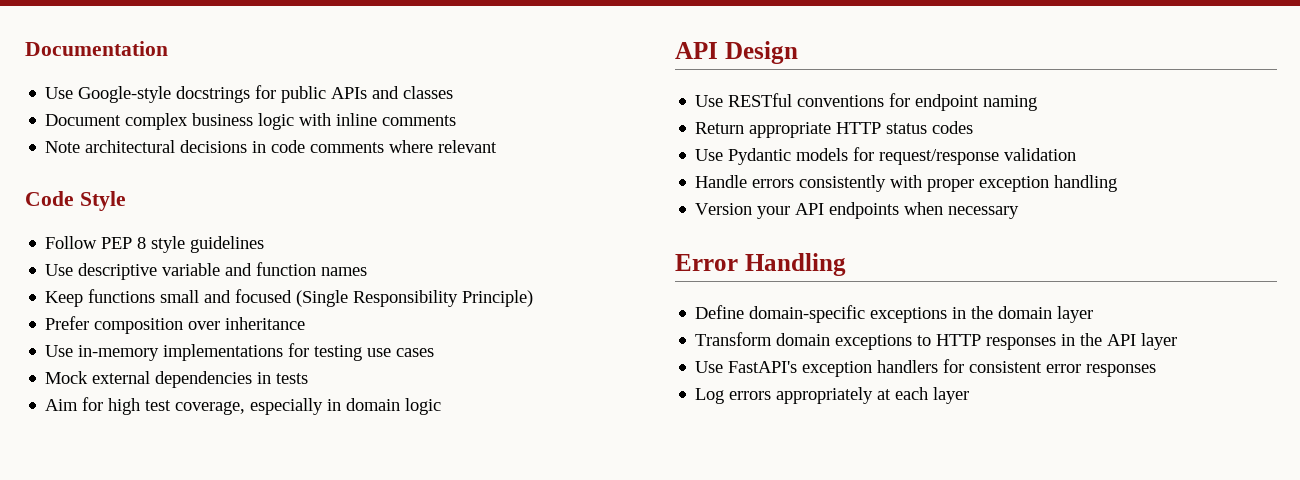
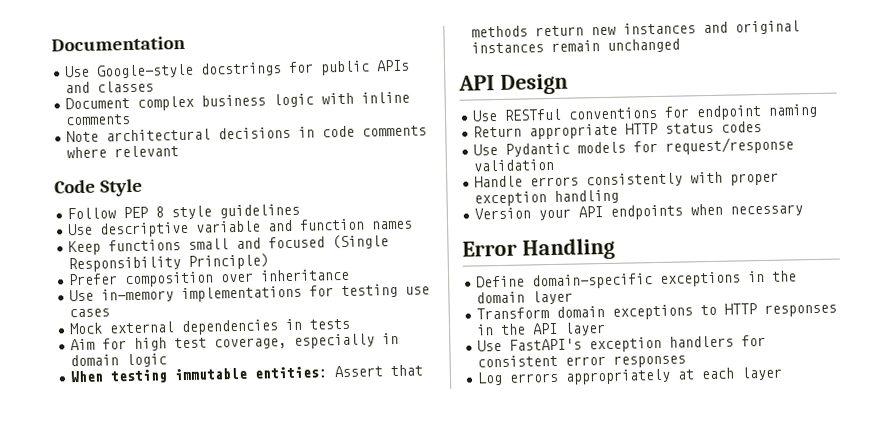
+ When testing immutable entities: Assert that methods return new instances and original instances remain unchanged

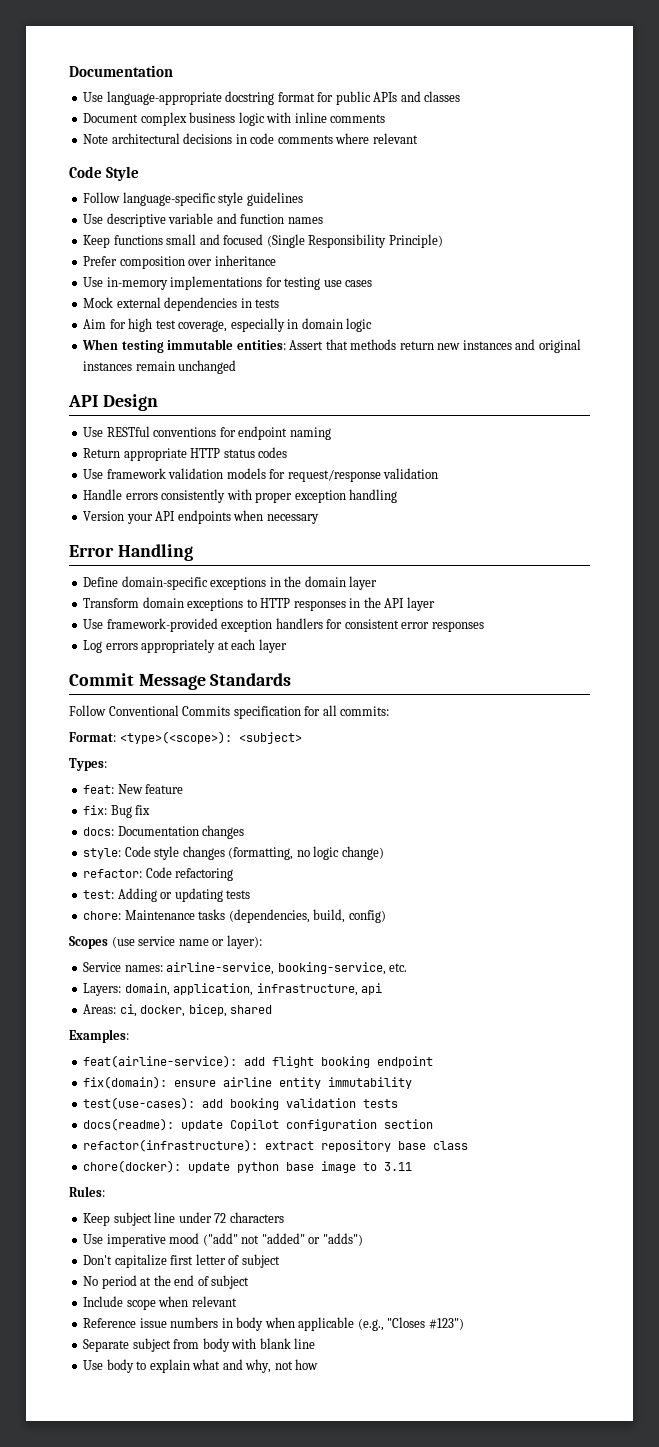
- Use Google-style docstrings for public APIs and classes
+ Use language-appropriate docstring format for public APIs and classes
- Follow PEP 8 style guidelines
+ Follow language-specific style guidelines
- Use Pydantic models for request/response validation
+ Use framework validation models for request/response validation
- Use FastAPI's exception handlers for consistent error responses
+ Use framework-provided exception handlers for consistent error responses
+ Commit Message Standards
+ Follow Conventional Commits specification for all commits:
+ Format: <type>(<scope>): <subject>
+ Types:
+ feat: New feature
+ fix: Bug fix
+ docs: Documentation changes
+ style: Code style changes (formatting, no logic change)
+ refactor: Code refactoring
+ test: Adding or updating tests
+ chore: Maintenance tasks (dependencies, build, config)
+ Scopes (use service name or layer):
+ Service names: airline-service, booking-service, etc.
+ Layers: domain, application, infrastructure, api
+ Areas: ci, docker, bicep, shared
+ Examples:
+ feat(airline-service): add flight booking endpoint
+ fix(domain): ensure airline entity immutability
+ test(use-cases): add booking validation tests
+ docs(readme): update Copilot configuration section
+ refactor(infrastructure): extract repository base class
+ chore(docker): update python base image to 3.11
+ Rules:
+ Keep subject line under 72 characters
+ Use imperative mood ("add" not "added" or "adds")
+ Don't capitalize first letter of subject
+ No period at the end of subject
+ Include scope when relevant
+ Reference issue numbers in body when applicable (e.g., "Closes #123")
+ Separate subject from body with blank line
+ Use body to explain what and why, not how

